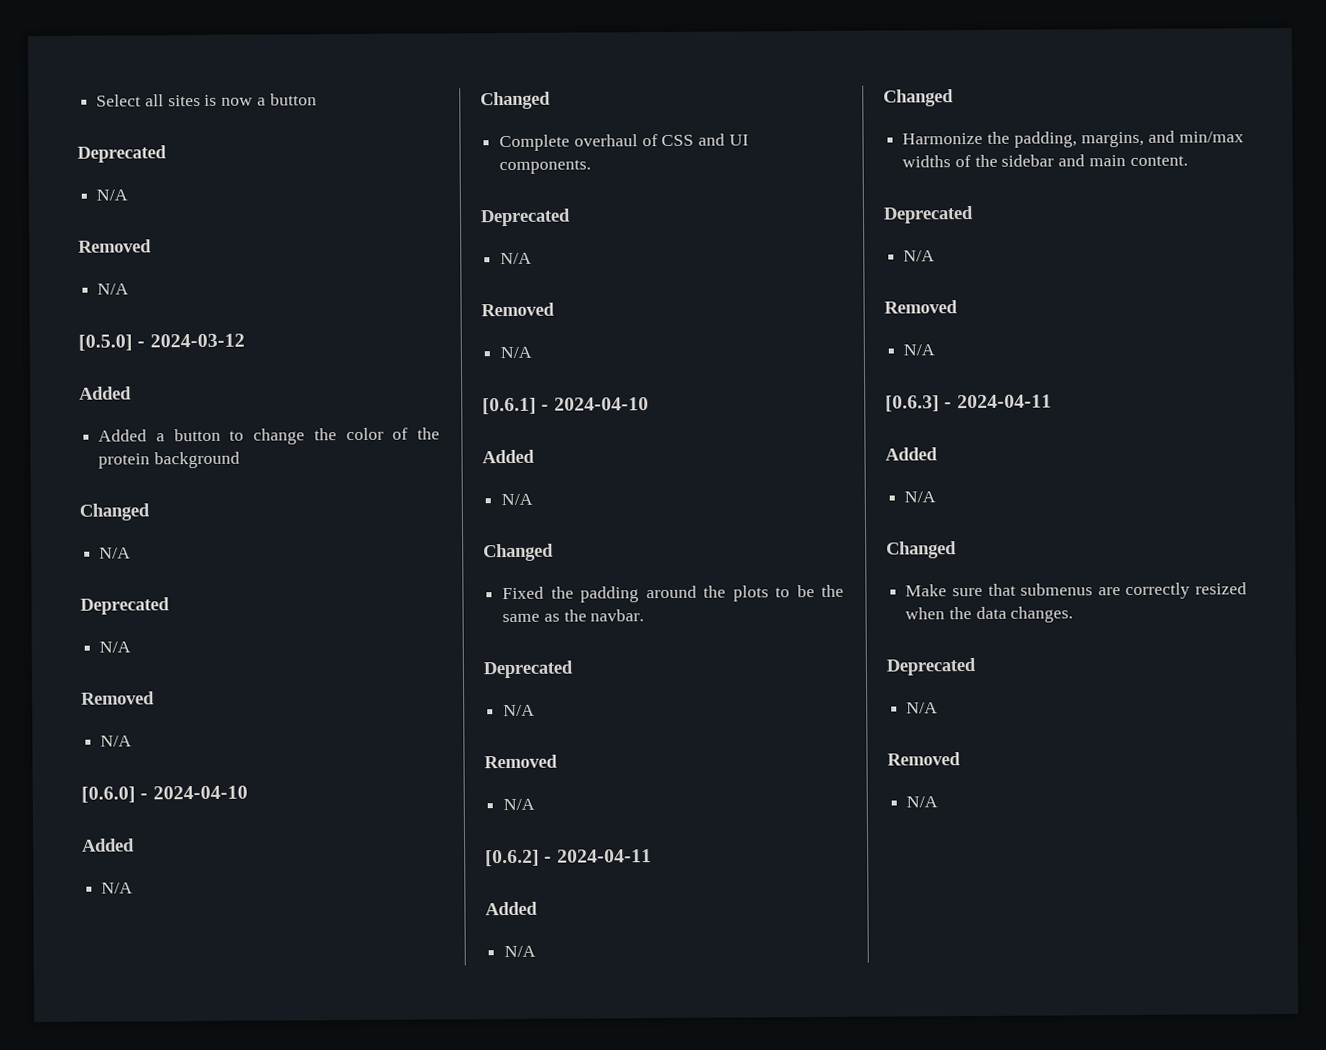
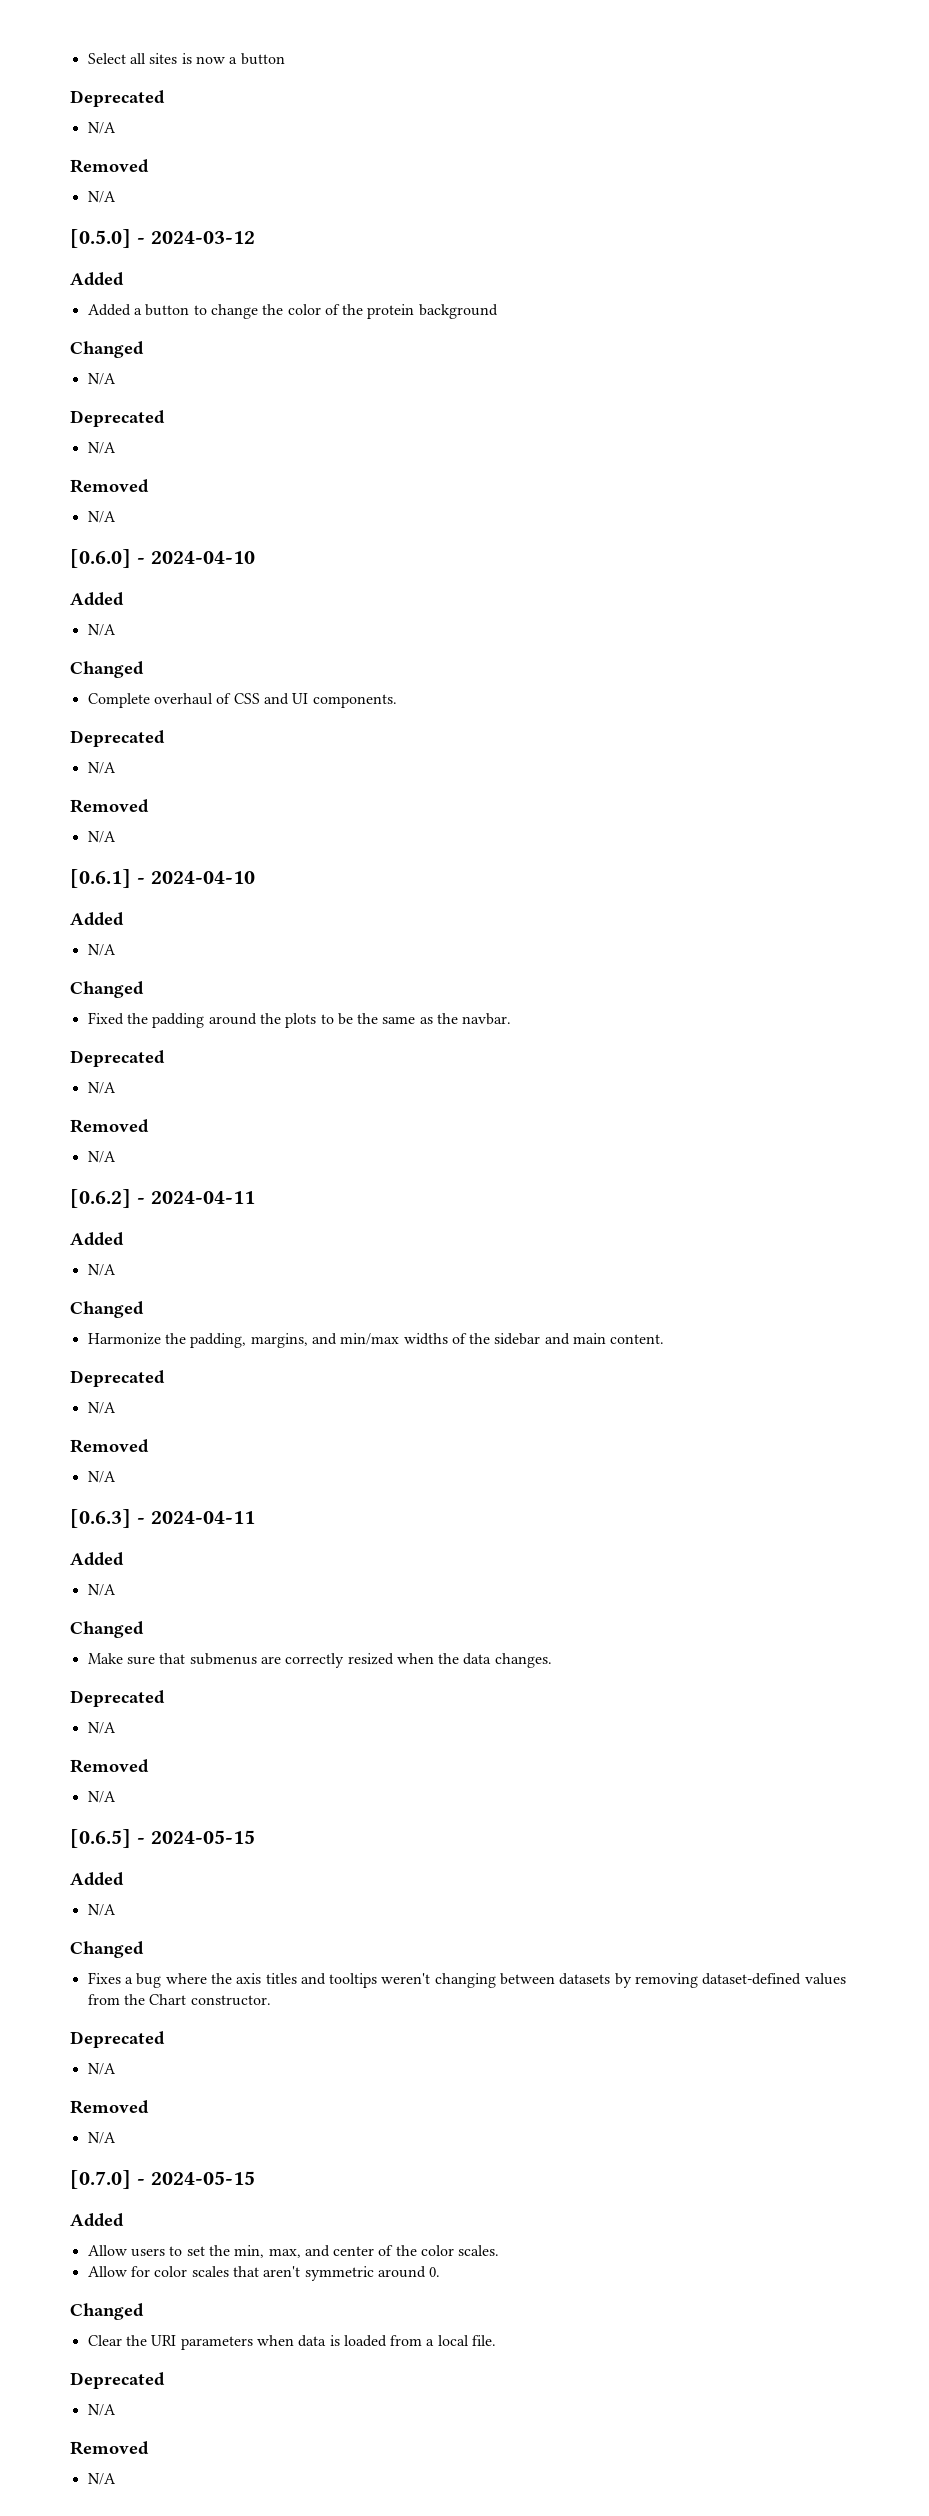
+ [0.6.5] - 2024-05-15
+ Added
+ N/A
+ Changed
+ Fixes a bug where the axis titles and tooltips weren't changing between datasets by removing dataset-defined values from the Chart constructor.
+ Deprecated
+ N/A
+ Removed
+ N/A
+ [0.7.0] - 2024-05-15
+ Added
+ Allow users to set the min, max, and center of the color scales.
+ Allow for color scales that aren't symmetric around 0.
+ Changed
+ Clear the URI parameters when data is loaded from a local file.
+ Deprecated
+ N/A
+ Removed
+ N/A

